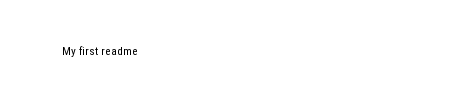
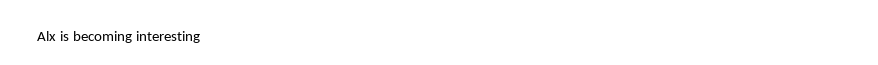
- My first readme
+ Alx is becoming interesting

